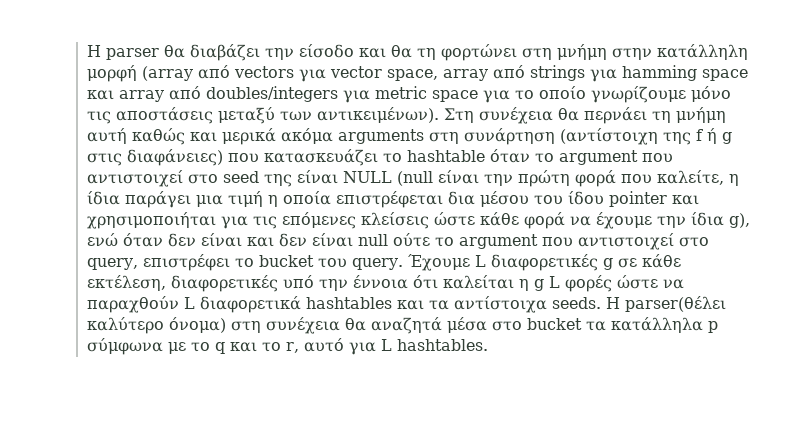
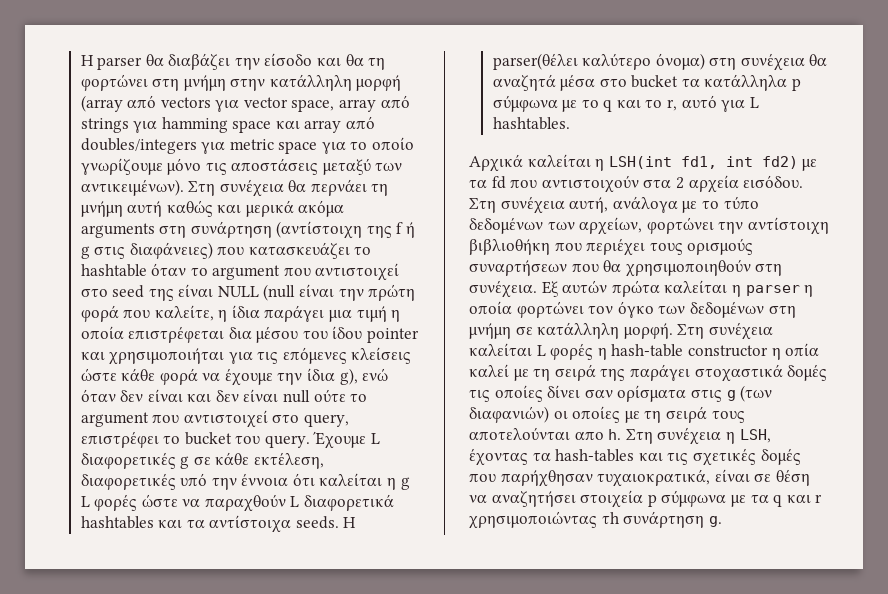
+ Αρχικά καλείται η LSH(int fd1, int fd2) με τα fd που αντιστοιχούν στα 2 αρχεία εισόδου. Στη συνέχεια αυτή, ανάλογα με το τύπο δεδομένων των αρχείων, φορτώνει την αντίστοιχη βιβλιοθήκη που περιέχει τους ορισμούς συναρτήσεων που θα χρησιμοποιηθούν στη συνέχεια. Εξ αυτών πρώτα καλείται η parser η οποία φορτώνει τον όγκο των δεδομένων στη μνήμη σε κατάλληλη μορφή. Στη συνέχεια καλείται L φορές η hash-table constructor η οπία καλεί με τη σειρά της παράγει στοχαστικά δομές τις οποίες δίνει σαν ορίσματα στις g (των διαφανιών) οι οποίες με τη σειρά τους αποτελούνται απο h. Στη συνέχεια η LSH, έχοντας τα hash-tables και τις σχετικές δομές που παρήχθησαν τυχαιοκρατικά, είναι σε θέση να αναζητήσει στοιχεία p σύμφωνα με τα q και r χρησιμοποιώντας τh συνάρτηση g.

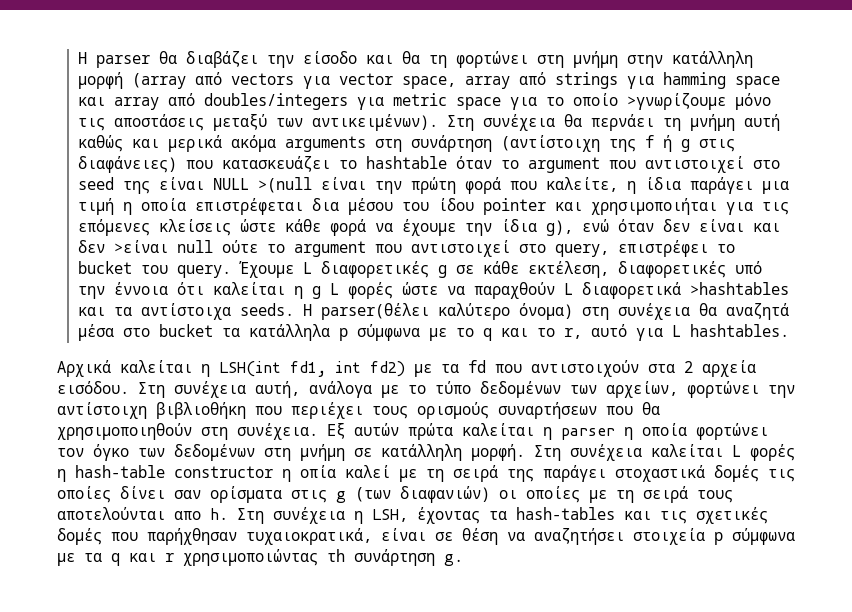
- Η parser θα διαβάζει την είσοδο και θα τη φορτώνει στη μνήμη στην κατάλληλη μορφή (array από vectors για vector space, array από strings για hamming space και array από doubles/integers για metric space για το οποίο γνωρίζουμε μόνο τις αποστάσεις μεταξύ των αντικειμένων).
+ Η parser θα διαβάζει την είσοδο και θα τη φορτώνει στη μνήμη στην κατάλληλη μορφή (array από vectors για vector space, array από strings για hamming space και array από doubles/integers για metric space για το οποίο >γνωρίζουμε μόνο τις αποστάσεις μεταξύ των αντικειμένων).
- Στη συνέχεια θα περνάει τη μνήμη αυτή καθώς και μερικά ακόμα arguments στη συνάρτηση (αντίστοιχη της f ή g στις διαφάνειες) που κατασκευάζει το hashtable όταν το argument που αντιστοιχεί στο seed της είναι NULL (null είναι την πρώτη φορά που καλείτε, η ίδια παράγει μια τιμή η οποία επιστρέφεται δια μέσου του ίδου pointer και χρησιμοποιήται για τις επόμενες κλείσεις ώστε κάθε φορά να έχουμε την ίδια g), ενώ όταν δεν είναι και δεν είναι null ούτε το argument που αντιστοιχεί στο query, επιστρέφει το bucket του query.
+ Στη συνέχεια θα περνάει τη μνήμη αυτή καθώς και μερικά ακόμα arguments στη συνάρτηση (αντίστοιχη της f ή g στις διαφάνειες) που κατασκευάζει το hashtable όταν το argument που αντιστοιχεί στο seed της είναι NULL >(null είναι την πρώτη φορά που καλείτε, η ίδια παράγει μια τιμή η οποία επιστρέφεται δια μέσου του ίδου pointer και χρησιμοποιήται για τις επόμενες κλείσεις ώστε κάθε φορά να έχουμε την ίδια g), ενώ όταν δεν είναι και δεν >είναι null ούτε το argument που αντιστοιχεί στο query, επιστρέφει το bucket του query.
- Έχουμε L διαφορετικές g σε κάθε εκτέλεση, διαφορετικές υπό την έννοια ότι καλείται η g L φορές ώστε να παραχθούν L διαφορετικά hashtables και τα αντίστοιχα seeds.
+ Έχουμε L διαφορετικές g σε κάθε εκτέλεση, διαφορετικές υπό την έννοια ότι καλείται η g L φορές ώστε να παραχθούν L διαφορετικά >hashtables και τα αντίστοιχα seeds.

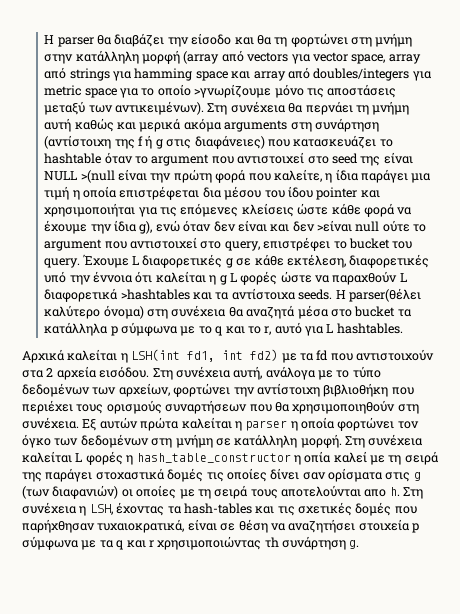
- Στη συνέχεια καλείται L φορές η hash-table constructor η οπία καλεί με τη σειρά της παράγει στοχαστικά δομές τις οποίες δίνει σαν ορίσματα στις g (των διαφανιών) οι οποίες με τη σειρά τους αποτελούνται απο h.
+ Στη συνέχεια καλείται L φορές η hash_table_constructor η οπία καλεί με τη σειρά της παράγει στοχαστικά δομές τις οποίες δίνει σαν ορίσματα στις g (των διαφανιών) οι οποίες με τη σειρά τους αποτελούνται απο h.

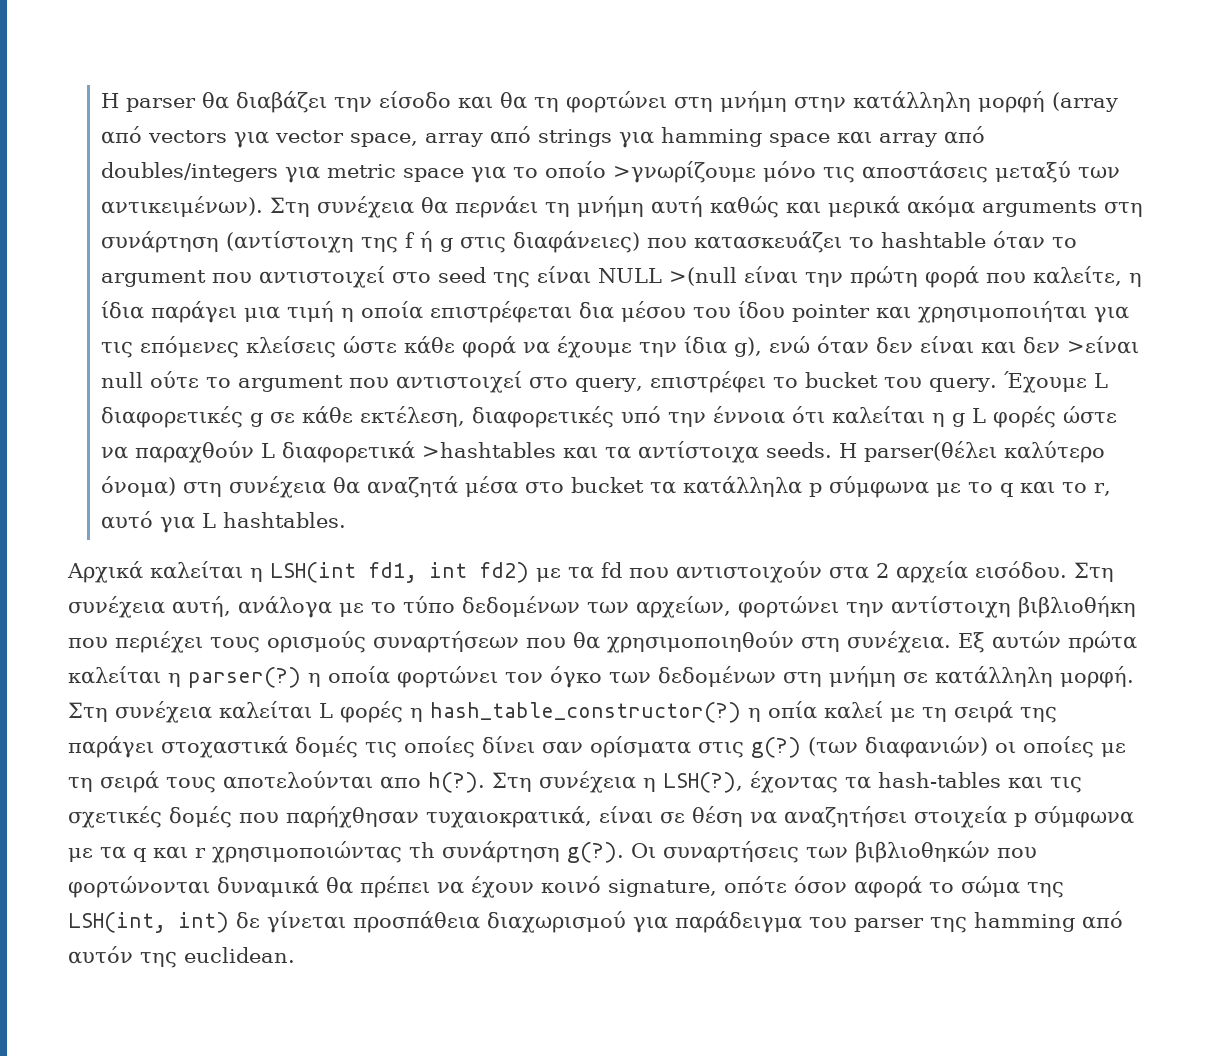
- Εξ αυτών πρώτα καλείται η parser η οποία φορτώνει τον όγκο των δεδομένων στη μνήμη σε κατάλληλη μορφή.
+ Εξ αυτών πρώτα καλείται η parser(?) η οποία φορτώνει τον όγκο των δεδομένων στη μνήμη σε κατάλληλη μορφή.
- Στη συνέχεια καλείται L φορές η hash_table_constructor η οπία καλεί με τη σειρά της παράγει στοχαστικά δομές τις οποίες δίνει σαν ορίσματα στις g (των διαφανιών) οι οποίες με τη σειρά τους αποτελούνται απο h.
+ Στη συνέχεια καλείται L φορές η hash_table_constructor(?) η οπία καλεί με τη σειρά της παράγει στοχαστικά δομές τις οποίες δίνει σαν ορίσματα στις g(?) (των διαφανιών) οι οποίες με τη σειρά τους αποτελούνται απο h(?).
- Στη συνέχεια η LSH, έχοντας τα hash-tables και τις σχετικές δομές που παρήχθησαν τυχαιοκρατικά, είναι σε θέση να αναζητήσει στοιχεία p σύμφωνα με τα q και r χρησιμοποιώντας τh συνάρτηση g.
+ Στη συνέχεια η LSH(?), έχοντας τα hash-tables και τις σχετικές δομές που παρήχθησαν τυχαιοκρατικά, είναι σε θέση να αναζητήσει στοιχεία p σύμφωνα με τα q και r χρησιμοποιώντας τh συνάρτηση g(?). Οι συναρτήσεις των βιβλιοθηκών που φορτώνονται δυναμικά θα πρέπει να έχουν κοινό signature, οπότε όσον αφορά το σώμα της LSH(int, int) δε γίνεται προσπάθεια διαχωρισμού για παράδειγμα του parser της hamming από αυτόν της euclidean.

